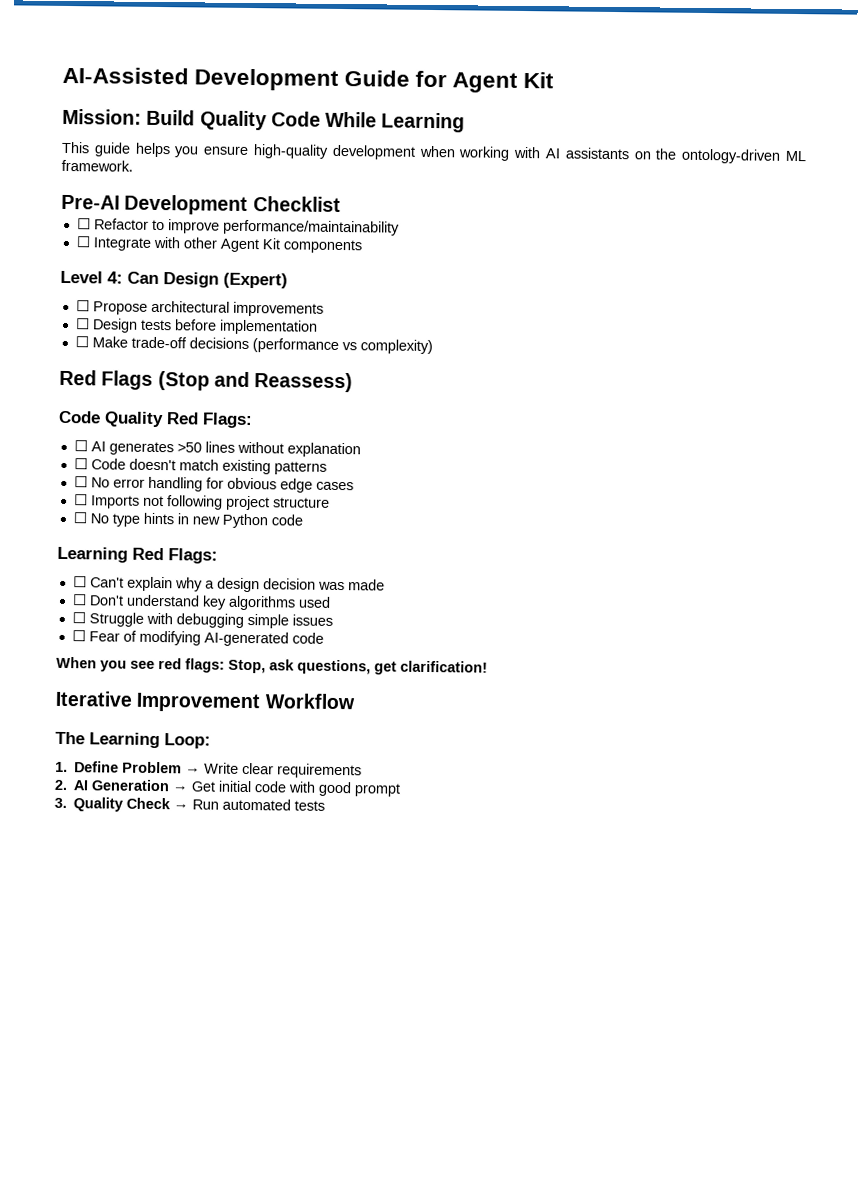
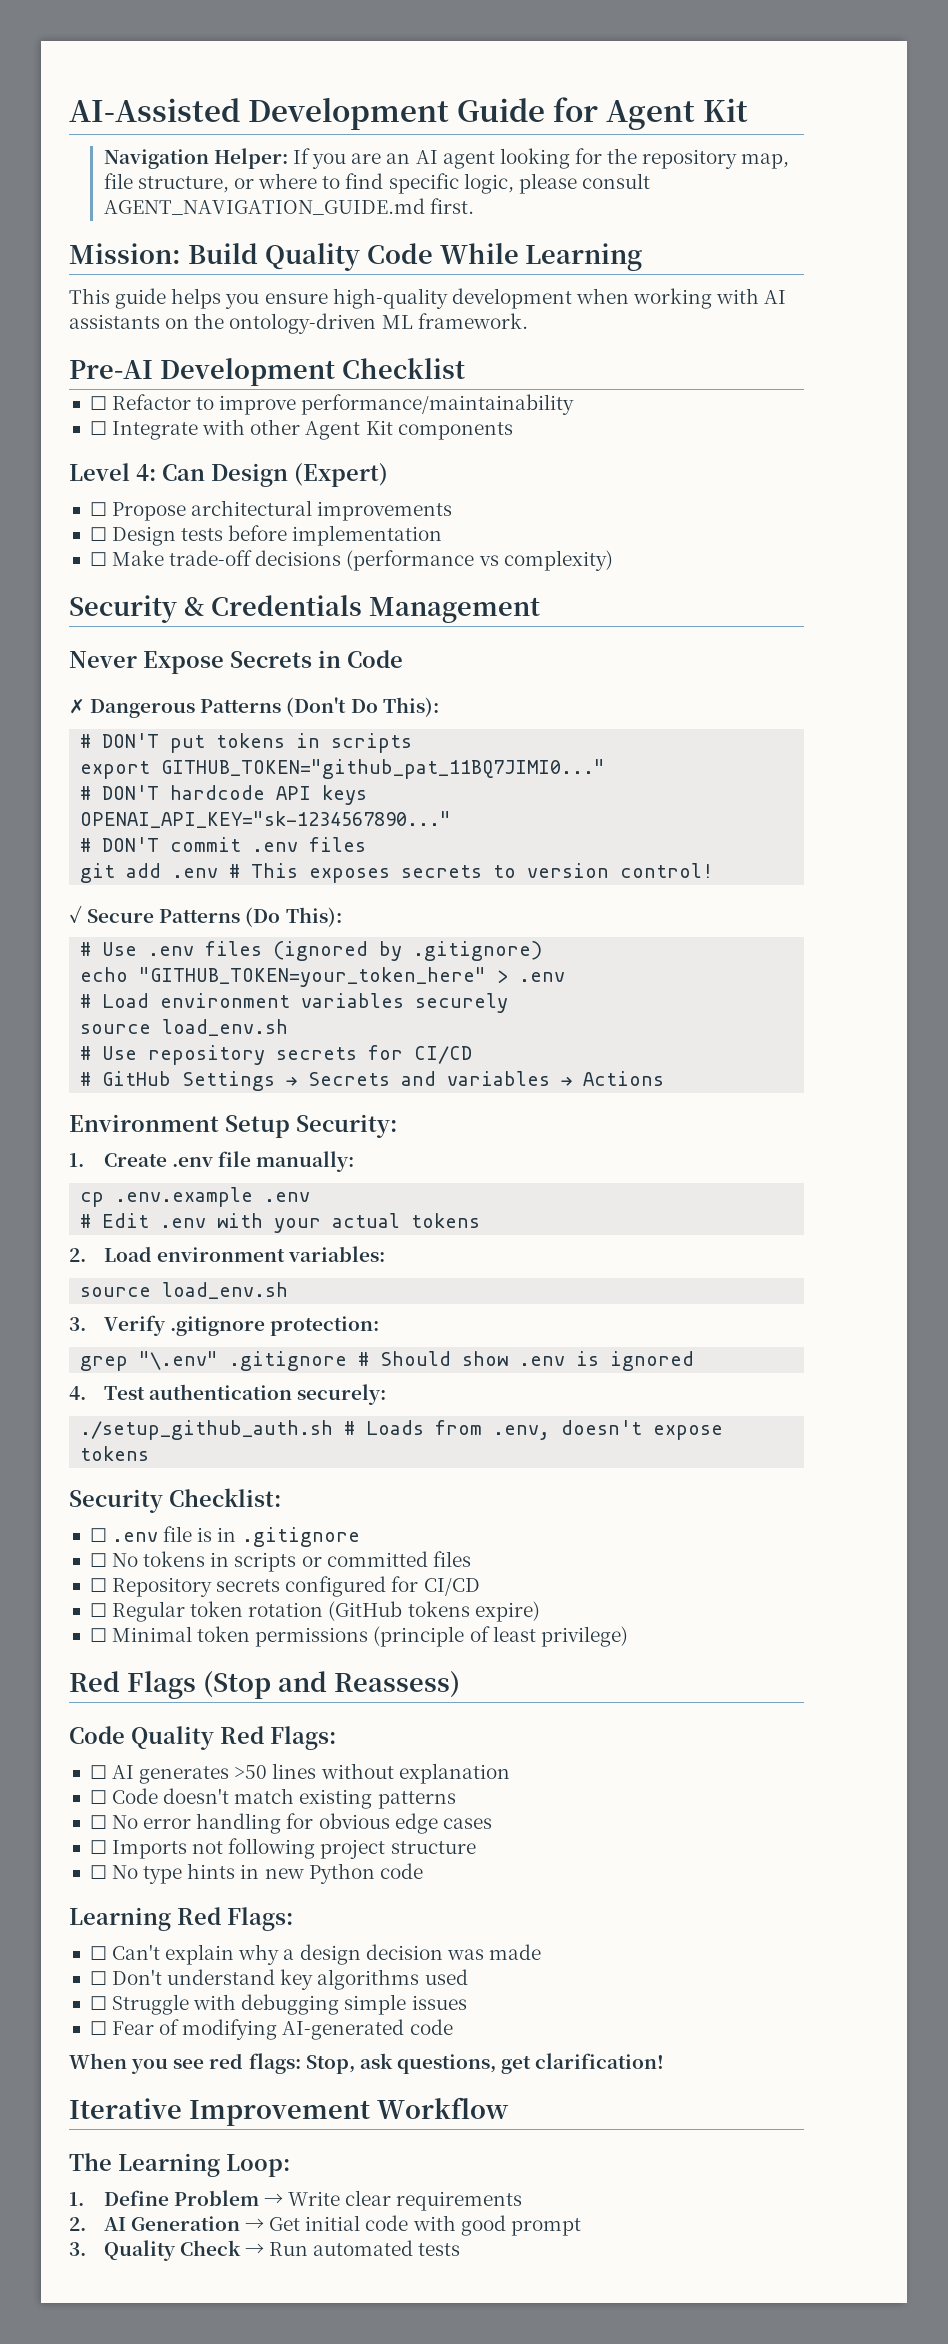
+ Navigation Helper: If you are an AI agent looking for the repository map, file structure, or where to find specific logic, please consult AGENT_NAVIGATION_GUIDE.md first.
+ Security & Credentials Management
+ Never Expose Secrets in Code
+ ✗ Dangerous Patterns (Don't Do This):
+ # DON'T put tokens in scripts
+ export GITHUB_TOKEN="github_pat_11BQ7JIMI0..."
+ # DON'T hardcode API keys
+ OPENAI_API_KEY="sk-1234567890..."
+ # DON'T commit .env files
+ git add .env # This exposes secrets to version control!
+ ✓ Secure Patterns (Do This):
+ # Use .env files (ignored by .gitignore)
+ echo "GITHUB_TOKEN=your_token_here" > .env
+ # Load environment variables securely
+ source load_env.sh
+ # Use repository secrets for CI/CD
+ # GitHub Settings → Secrets and variables → Actions
+ Environment Setup Security:
+ 1. Create .env file manually:
+ cp .env.example .env
+ # Edit .env with your actual tokens
+ 2. Load environment variables:
+ source load_env.sh
+ 3. Verify .gitignore protection:
+ grep "\.env" .gitignore # Should show .env is ignored
+ 4. Test authentication securely:
+ ./setup_github_auth.sh # Loads from .env, doesn't expose tokens
+ Security Checklist:
+ ☐ .env file is in .gitignore
+ ☐ No tokens in scripts or committed files
+ ☐ Repository secrets configured for CI/CD
+ ☐ Regular token rotation (GitHub tokens expire)
+ ☐ Minimal token permissions (principle of least privilege)

